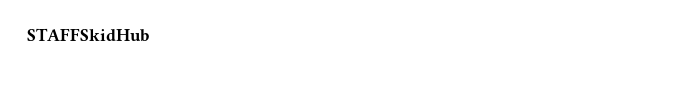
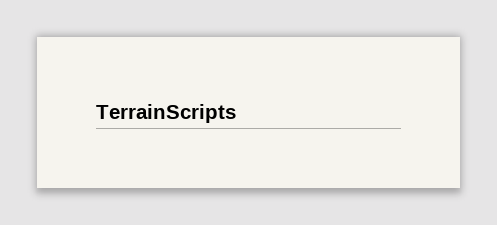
- STAFFSkidHub
+ TerrainScripts

